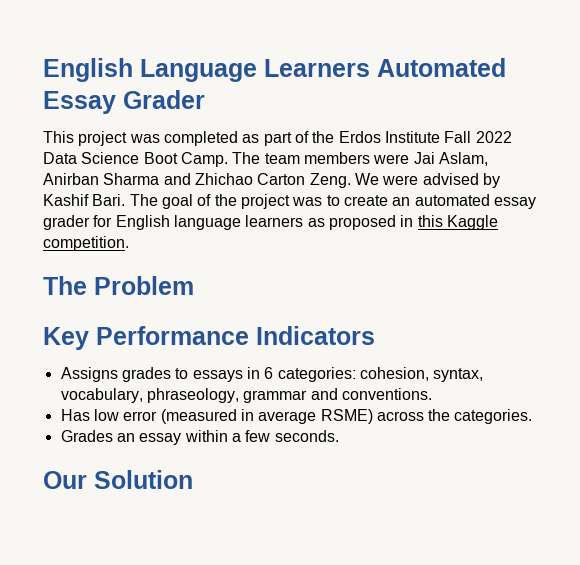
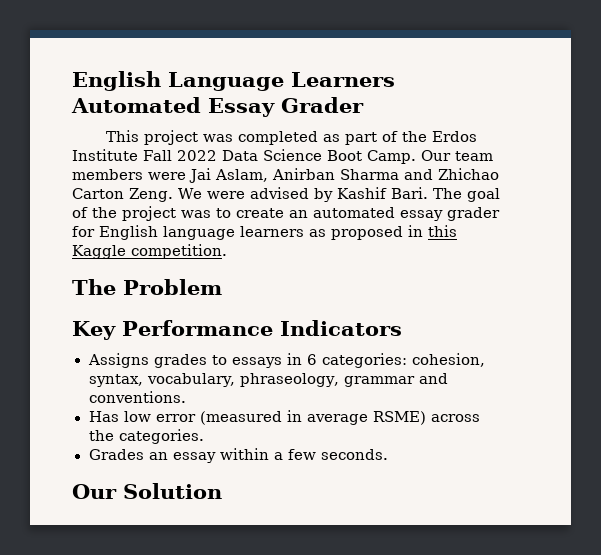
- The team members were Jai Aslam, Anirban Sharma and Zhichao Carton Zeng.
+ Our team members were Jai Aslam, Anirban Sharma and Zhichao Carton Zeng.

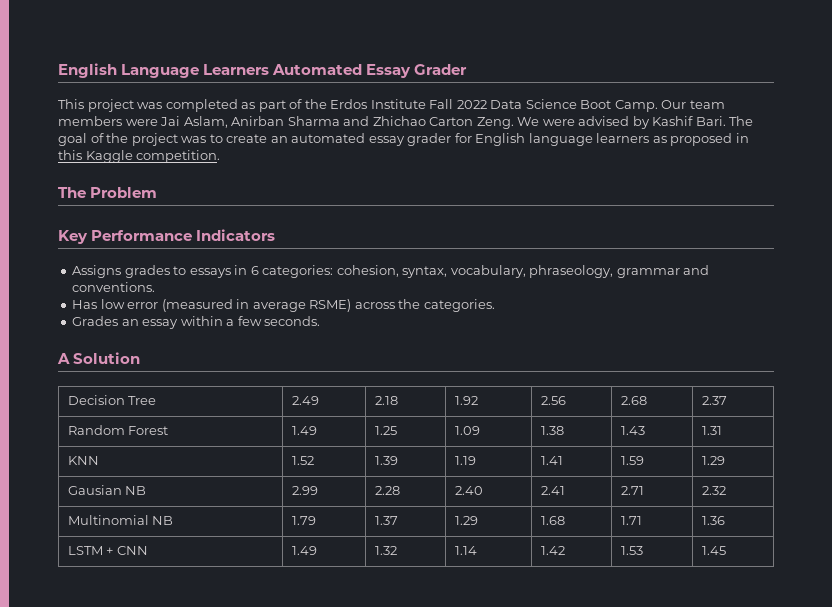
- Our Solution
+ A Solution
+ Decision Tree | 2.49 | 2.18 | 1.92 | 2.56 | 2.68 | 2.37
+ Random Forest | 1.49 | 1.25 | 1.09 | 1.38 | 1.43 | 1.31
+ KNN | 1.52 | 1.39 | 1.19 | 1.41 | 1.59 | 1.29
+ Gausian NB | 2.99 | 2.28 | 2.40 | 2.41 | 2.71 | 2.32
+ Multinomial NB | 1.79 | 1.37 | 1.29 | 1.68 | 1.71 | 1.36
+ LSTM + CNN | 1.49 | 1.32 | 1.14 | 1.42 | 1.53 | 1.45

